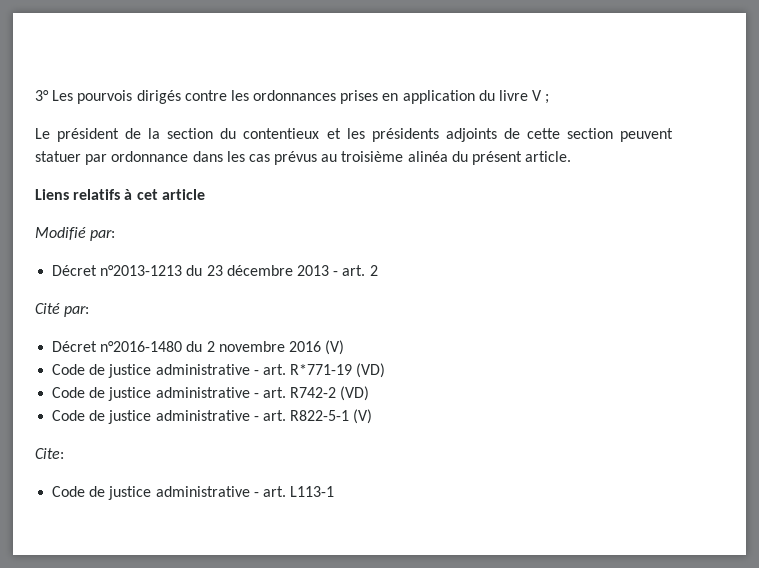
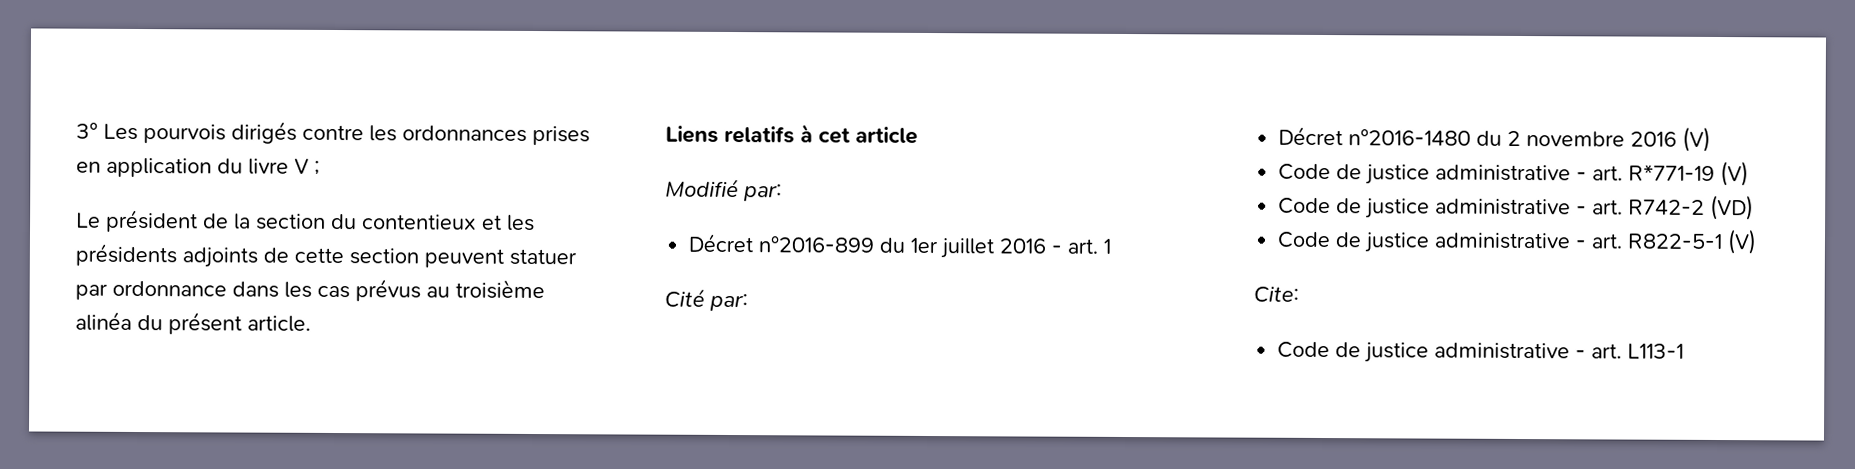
- Décret n°2013-1213 du 23 décembre 2013 - art. 2
+ Décret n°2016-899 du 1er juillet 2016 - art. 1
- Code de justice administrative - art. R*771-19 (VD)
+ Code de justice administrative - art. R*771-19 (V)

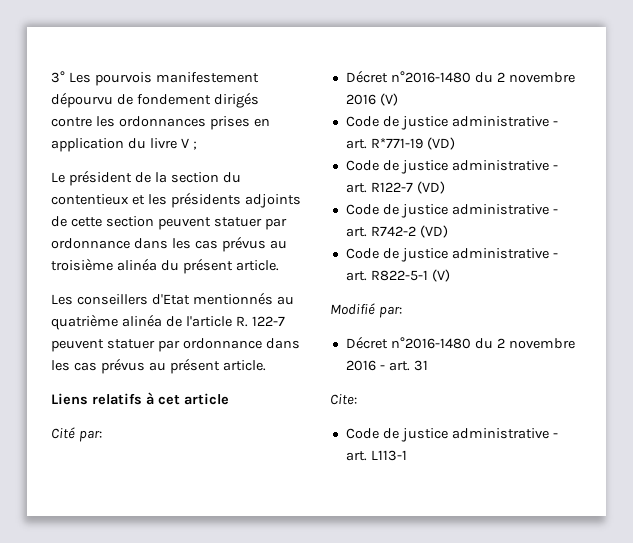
- 3° Les pourvois dirigés contre les ordonnances prises en application du livre V ;
+ 3° Les pourvois manifestement dépourvu de fondement dirigés contre les ordonnances prises en application du livre V ;
+ Les conseillers d'Etat mentionnés au quatrième alinéa de l'article R. 122-7 peuvent statuer par ordonnance dans les cas prévus au présent article.
- Modifié par:
- Décret n°2016-899 du 1er juillet 2016 - art. 1
- Code de justice administrative - art. R*771-19 (V)
+ Code de justice administrative - art. R*771-19 (VD)
+ Code de justice administrative - art. R122-7 (VD)
+ Modifié par:
+ Décret n°2016-1480 du 2 novembre 2016 - art. 31

